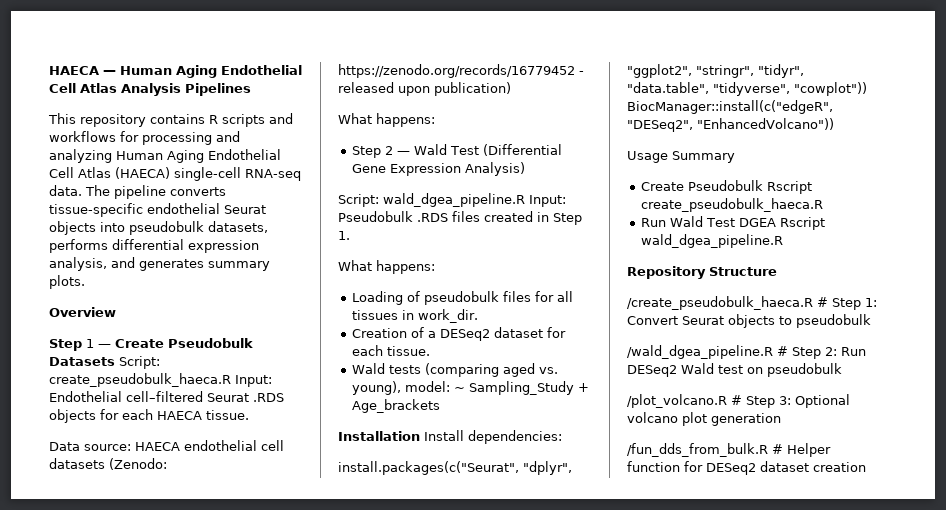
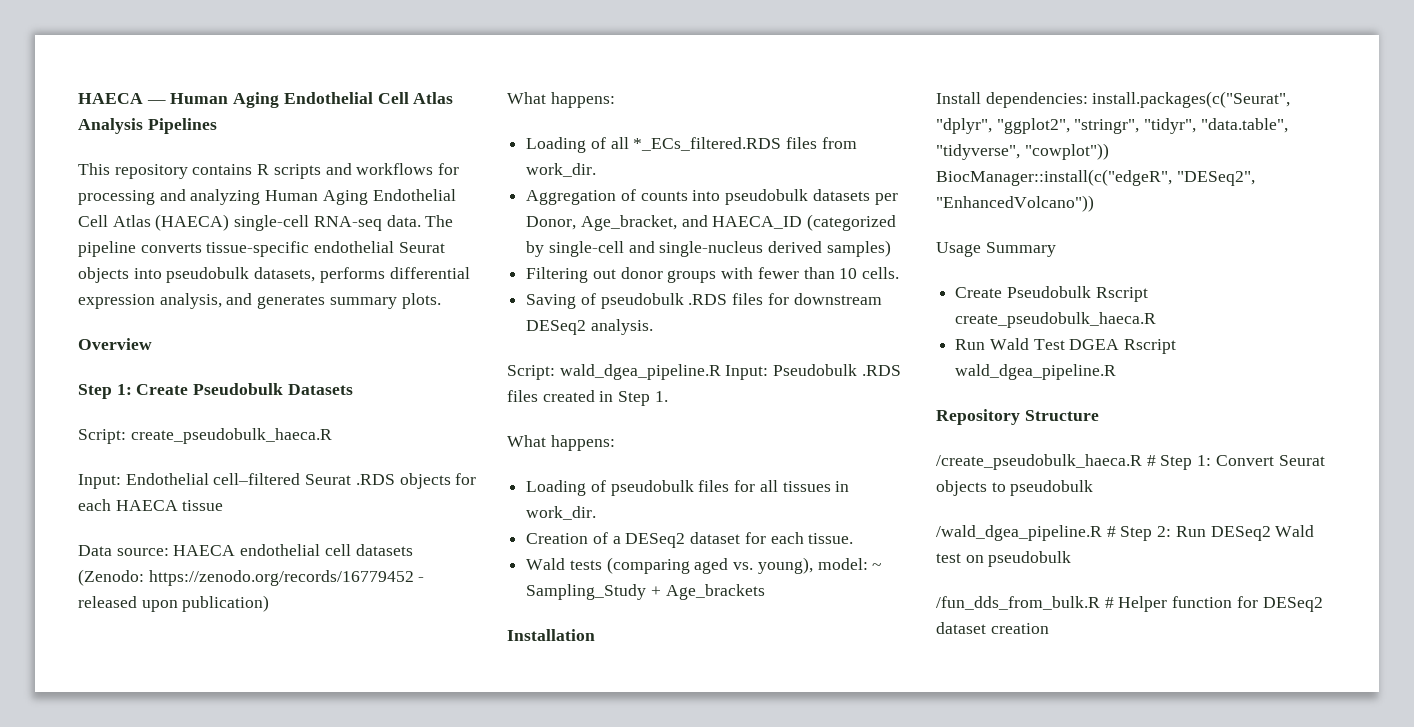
- Step 1 — Create Pseudobulk Datasets Script: create_pseudobulk_haeca.R Input: Endothelial cell–filtered Seurat .RDS objects for each HAECA tissue.
+ Step 1: Create Pseudobulk Datasets
+ Script: create_pseudobulk_haeca.R
+ Input: Endothelial cell–filtered Seurat .RDS objects for each HAECA tissue
- Step 2 — Wald Test (Differential Gene Expression Analysis)
+ Loading of all *_ECs_filtered.RDS files from work_dir.
+ Aggregation of counts into pseudobulk datasets per Donor, Age_bracket, and HAECA_ID (categorized by single-cell and single-nucleus derived samples)
+ Filtering out donor groups with fewer than 10 cells.
+ Saving of pseudobulk .RDS files for downstream DESeq2 analysis.
- Installation Install dependencies:
- install.packages(c("Seurat", "dplyr", "ggplot2", "stringr", "tidyr", "data.table", "tidyverse", "cowplot")) BiocManager::install(c("edgeR", "DESeq2", "EnhancedVolcano"))
+ Installation
+ Install dependencies: install.packages(c("Seurat", "dplyr", "ggplot2", "stringr", "tidyr", "data.table", "tidyverse", "cowplot")) BiocManager::install(c("edgeR", "DESeq2", "EnhancedVolcano"))
- /plot_volcano.R # Step 3: Optional volcano plot generation

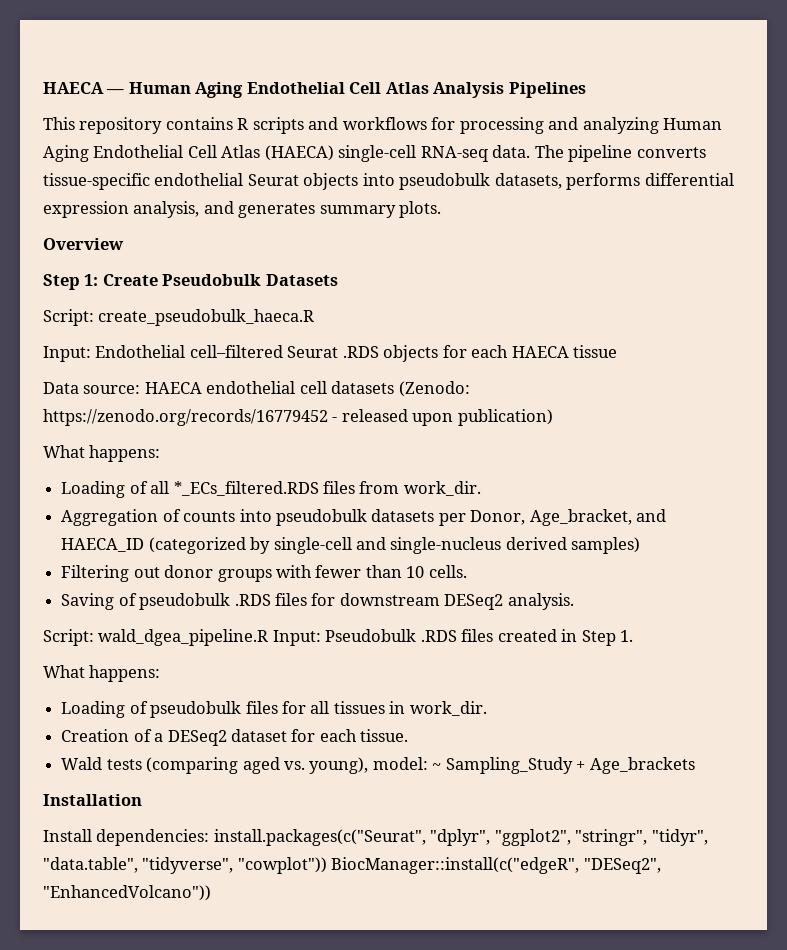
- Usage Summary
- Create Pseudobulk Rscript create_pseudobulk_haeca.R
- Run Wald Test DGEA Rscript wald_dgea_pipeline.R
- Repository Structure
- /create_pseudobulk_haeca.R # Step 1: Convert Seurat objects to pseudobulk
- /wald_dgea_pipeline.R # Step 2: Run DESeq2 Wald test on pseudobulk
- /fun_dds_from_bulk.R # Helper function for DESeq2 dataset creation

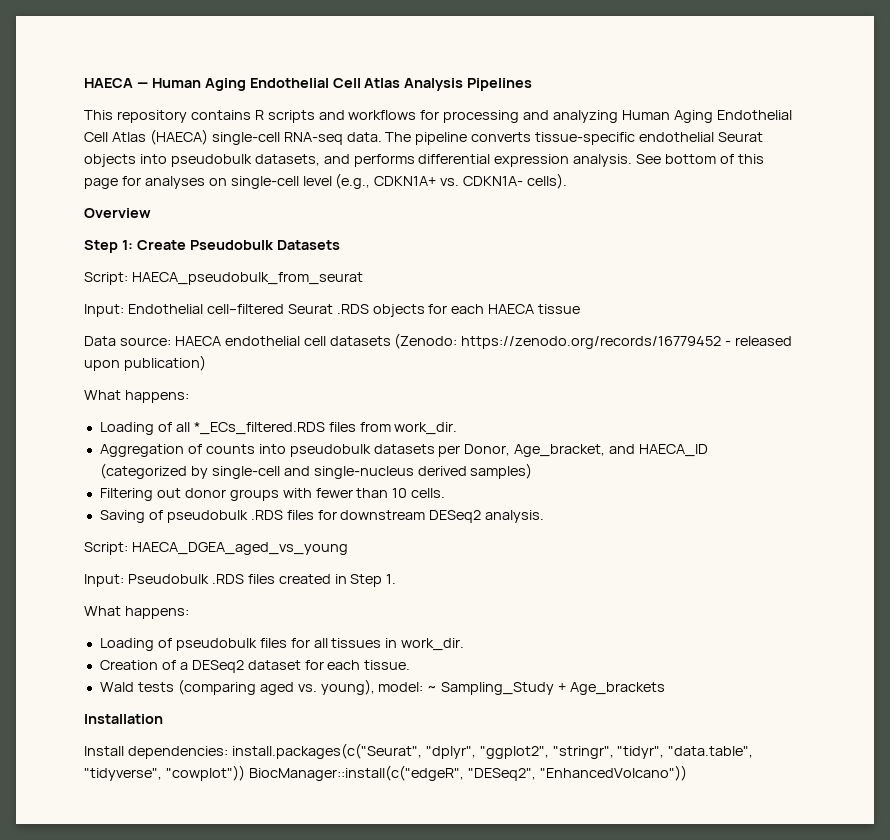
- The pipeline converts tissue-specific endothelial Seurat objects into pseudobulk datasets, performs differential expression analysis, and generates summary plots.
+ The pipeline converts tissue-specific endothelial Seurat objects into pseudobulk datasets, and performs differential expression analysis. See bottom of this page for analyses on single-cell level (e.g., CDKN1A+ vs. CDKN1A- cells).
- Script: create_pseudobulk_haeca.R
+ Script: HAECA_pseudobulk_from_seurat
- Script: wald_dgea_pipeline.R Input: Pseudobulk .RDS files created in Step 1.
+ Script: HAECA_DGEA_aged_vs_young
+ Input: Pseudobulk .RDS files created in Step 1.

